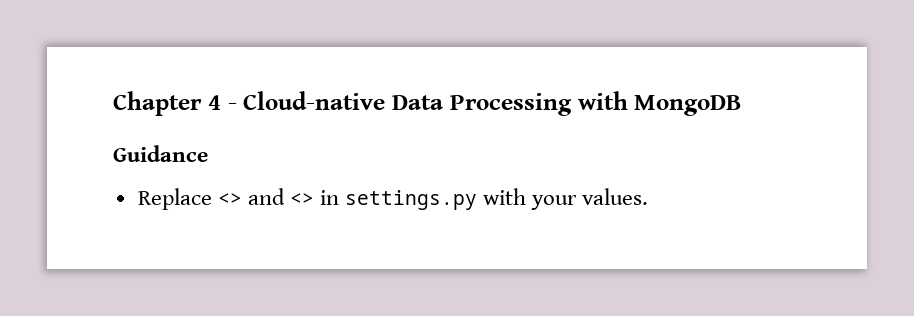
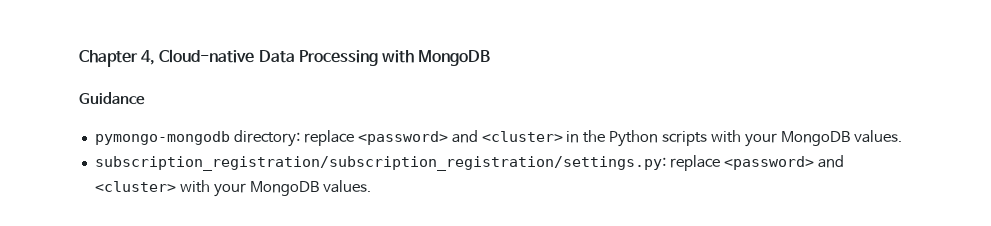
- Chapter 4 - Cloud-native Data Processing with MongoDB
+ Chapter 4, Cloud-native Data Processing with MongoDB
- Replace <> and <> in settings.py with your values.
+ pymongo-mongodb directory: replace <password> and <cluster> in the Python scripts with your MongoDB values.
+ subscription_registration/subscription_registration/settings.py: replace <password> and <cluster> with your MongoDB values.

